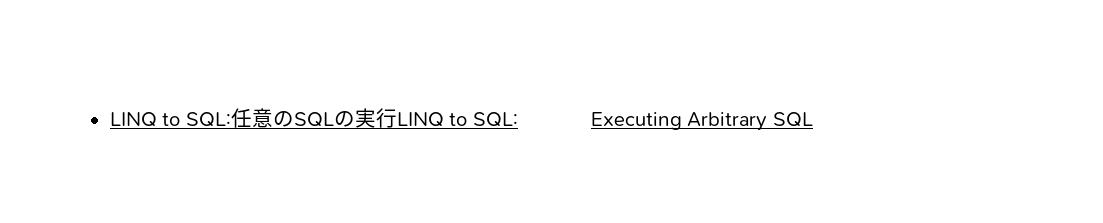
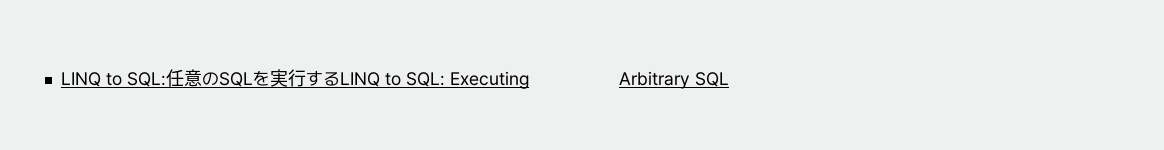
- LINQ to SQL:任意のSQLの実行LINQ to SQL: Executing Arbitrary SQL
+ LINQ to SQL:任意のSQLを実行するLINQ to SQL: Executing Arbitrary SQL

